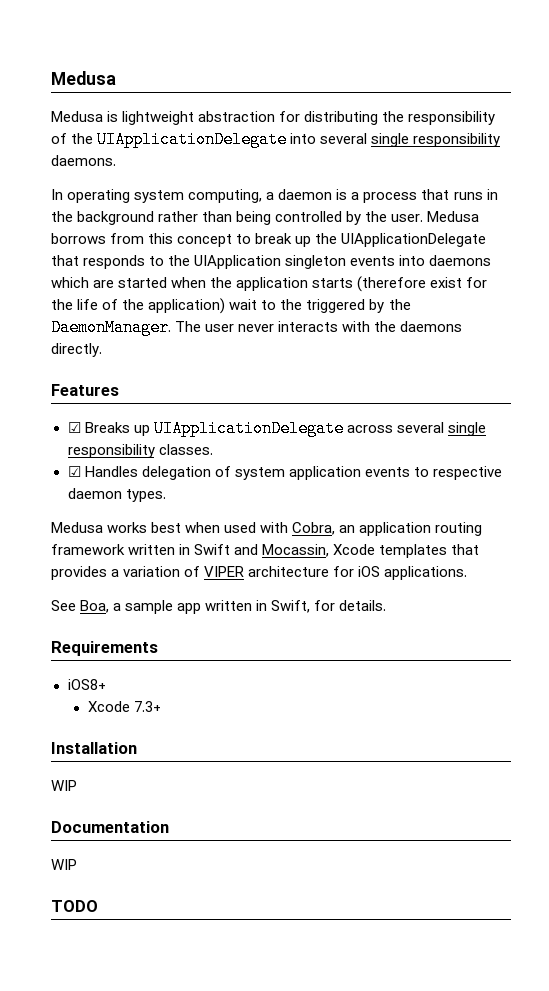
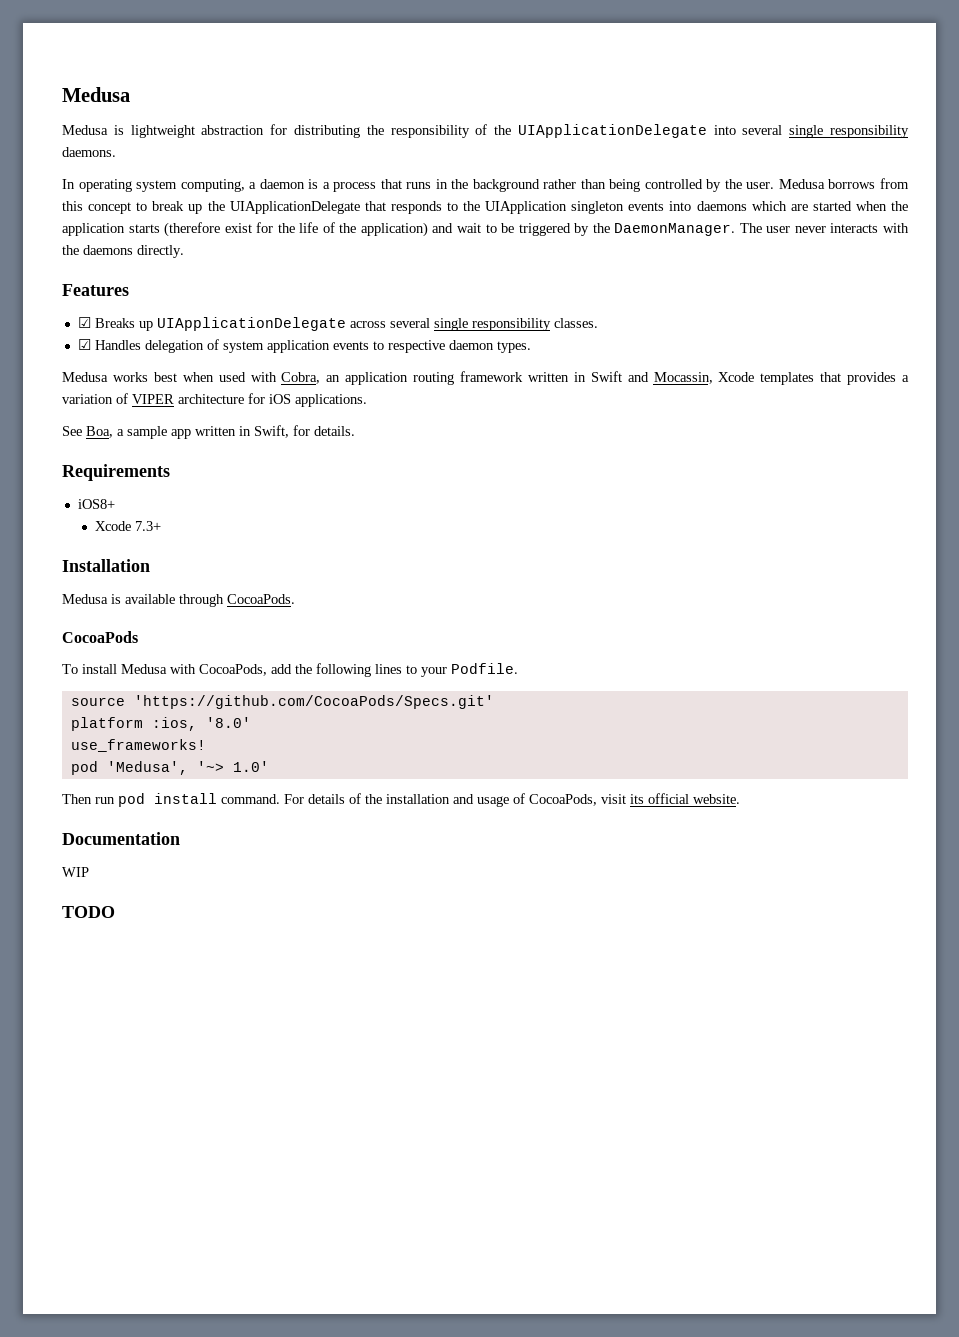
- Medusa borrows from this concept to break up the UIApplicationDelegate that responds to the UIApplication singleton events into daemons which are started when the application starts (therefore exist for the life of the application) wait to the triggered by the DaemonManager.
+ Medusa borrows from this concept to break up the UIApplicationDelegate that responds to the UIApplication singleton events into daemons which are started when the application starts (therefore exist for the life of the application) and wait to be triggered by the DaemonManager.
  Installation
- WIP
+ Medusa is available through CocoaPods.
+ CocoaPods
+ To install Medusa with CocoaPods, add the following lines to your Podfile.
+ source 'https://github.com/CocoaPods/Specs.git'
+ platform :ios, '8.0'
+ use_frameworks!
+ pod 'Medusa', '~> 1.0'
+ Then run pod install command. For details of the installation and usage of CocoaPods, visit its official website.

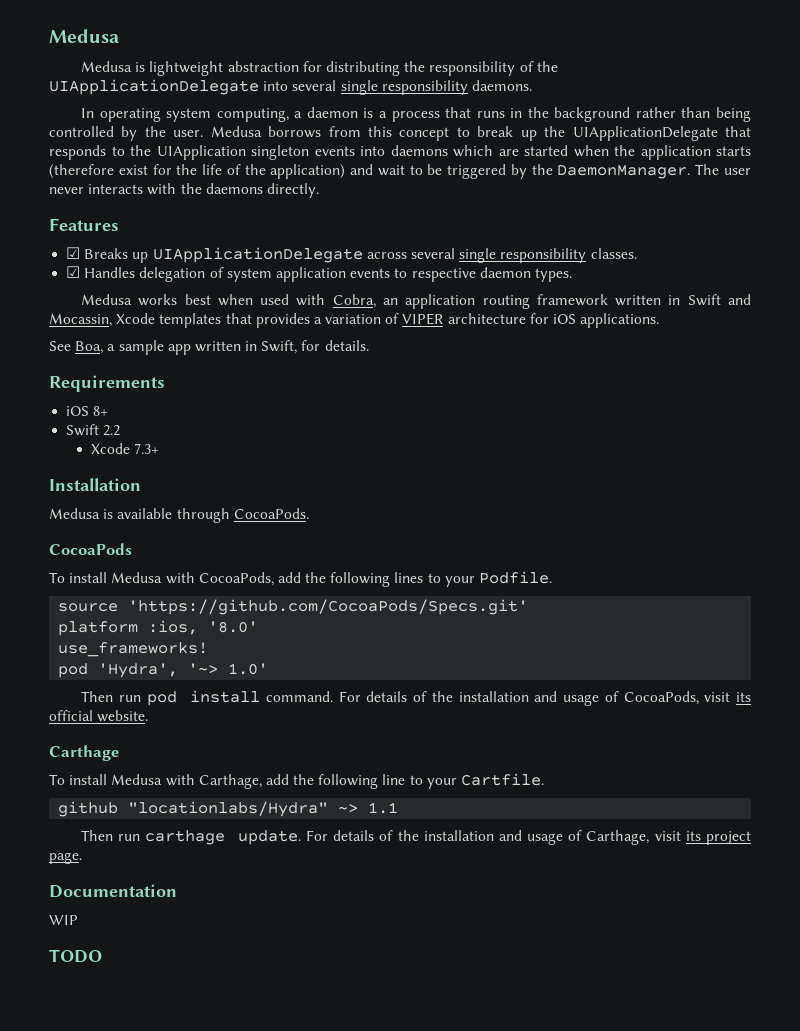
- iOS8+
+ iOS 8+
+ Swift 2.2
- pod 'Medusa', '~> 1.0'
+ pod 'Hydra', '~> 1.0'
+ Carthage
+ To install Medusa with Carthage, add the following line to your Cartfile.
+ github "locationlabs/Hydra" ~> 1.1
+ Then run carthage update. For details of the installation and usage of Carthage, visit its project page.

